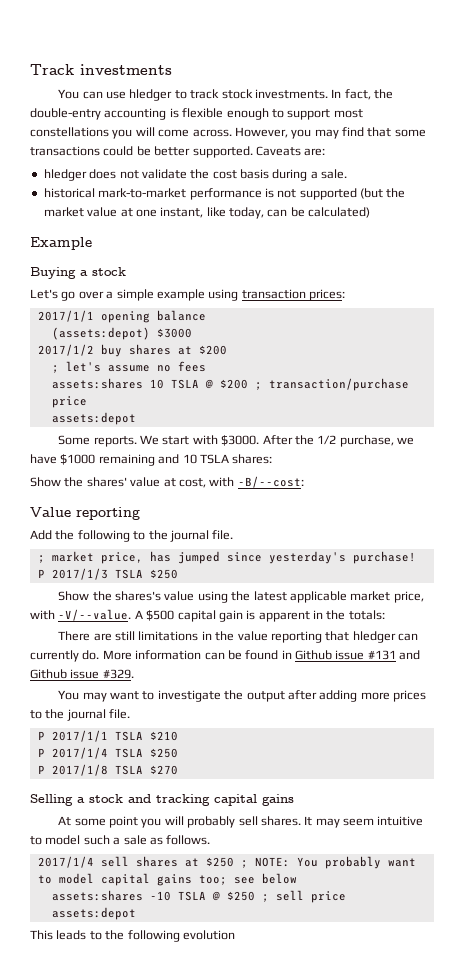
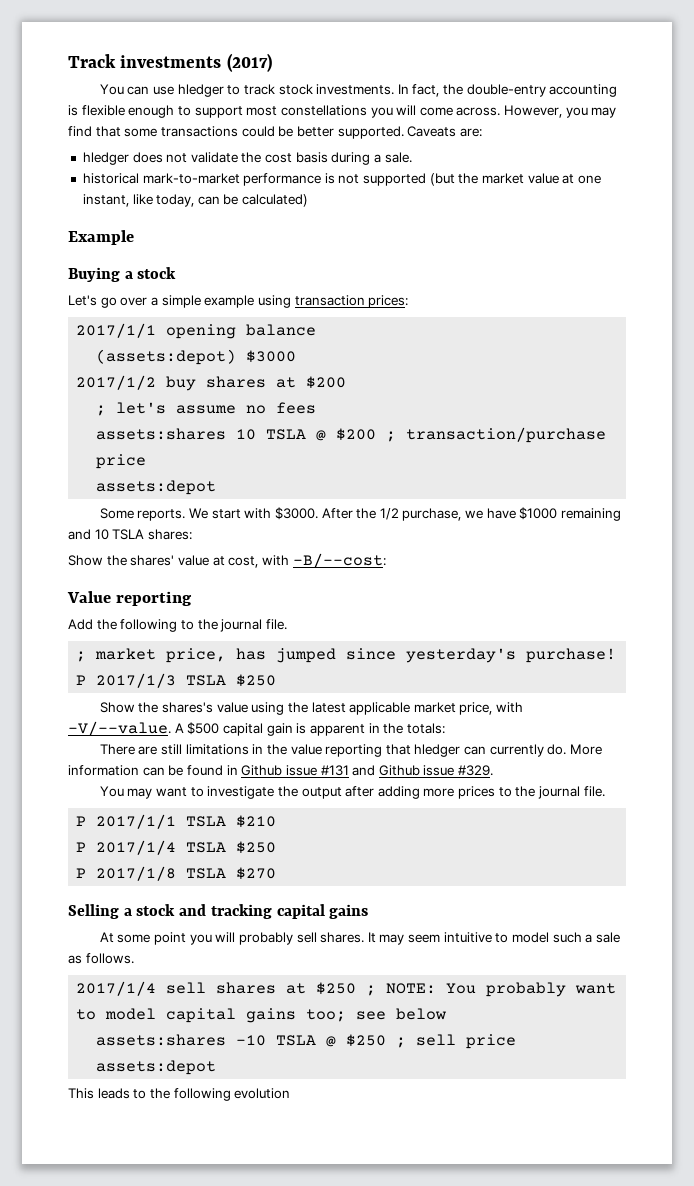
- Track investments
+ Track investments (2017)

